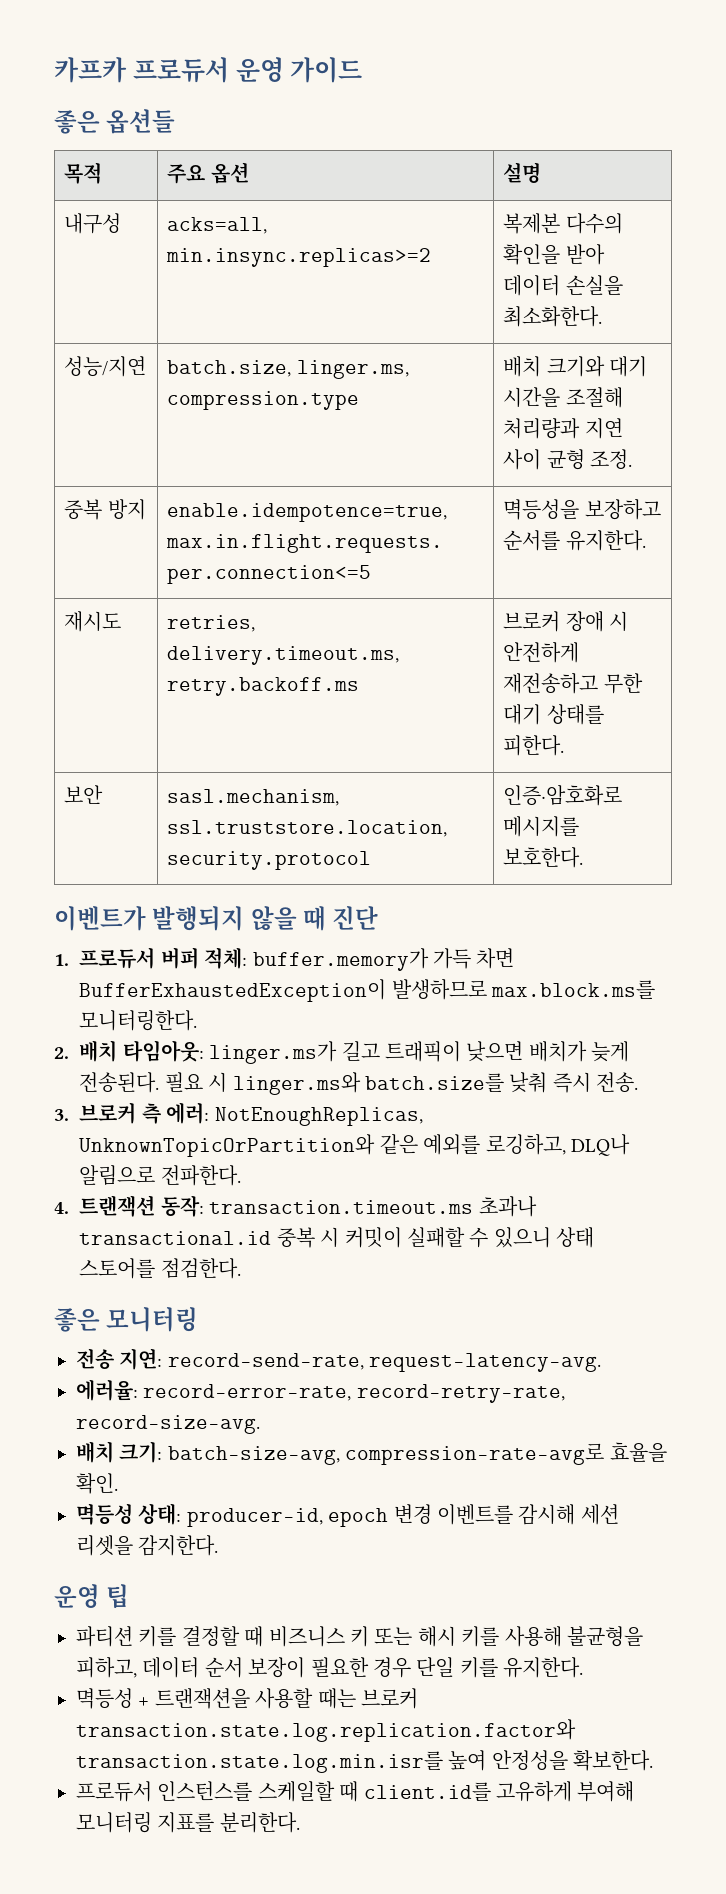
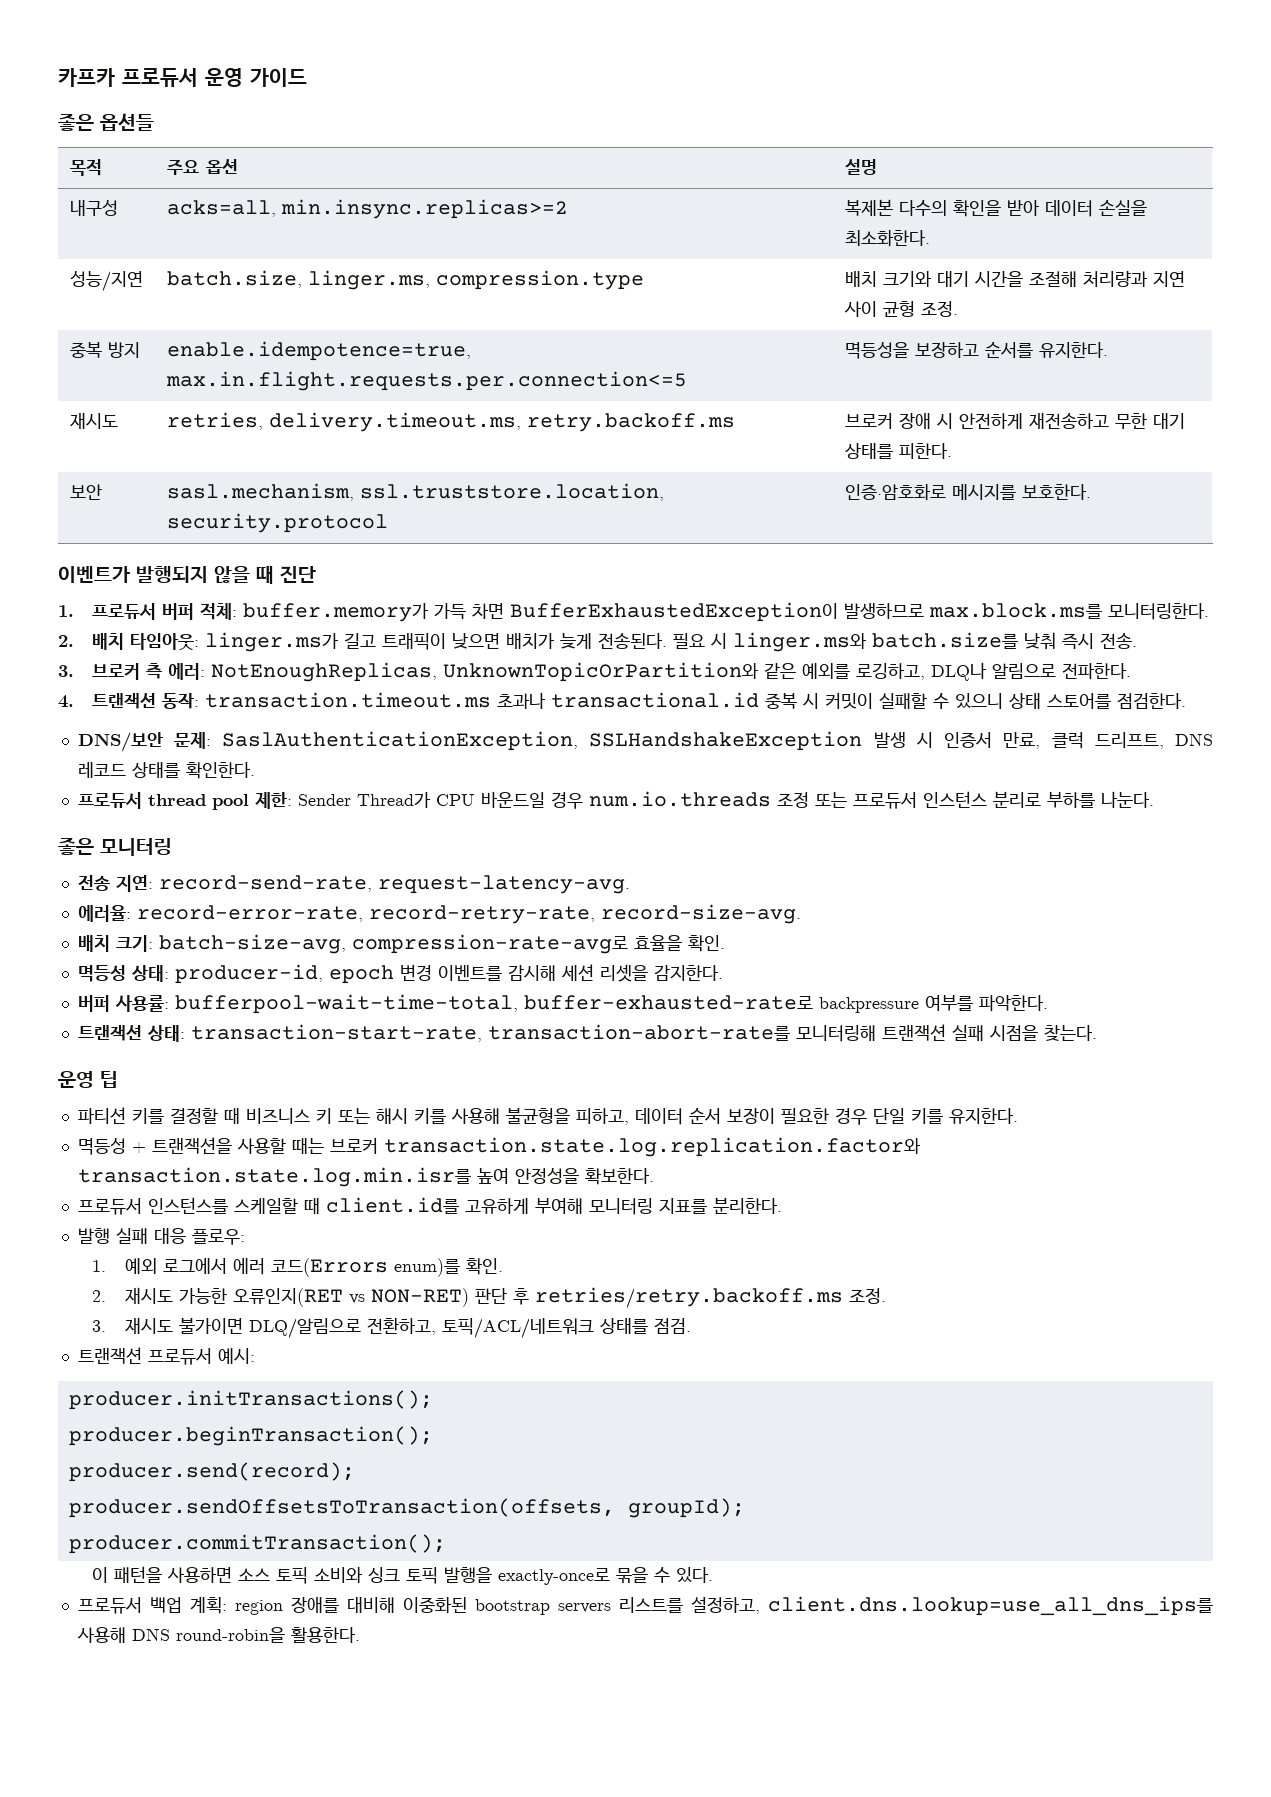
+ DNS/보안 문제: SaslAuthenticationException, SSLHandshakeException 발생 시 인증서 만료, 클럭 드리프트, DNS 레코드 상태를 확인한다.
+ 프로듀서 thread pool 제한: Sender Thread가 CPU 바운드일 경우 num.io.threads 조정 또는 프로듀서 인스턴스 분리로 부하를 나눈다.
+ 버퍼 사용률: bufferpool-wait-time-total, buffer-exhausted-rate로 backpressure 여부를 파악한다.
+ 트랜잭션 상태: transaction-start-rate, transaction-abort-rate를 모니터링해 트랜잭션 실패 시점을 찾는다.
+ 발행 실패 대응 플로우:
+ 1. 예외 로그에서 에러 코드(Errors enum)를 확인.
+ 2. 재시도 가능한 오류인지(RET vs NON-RET) 판단 후 retries/retry.backoff.ms 조정.
+ 3. 재시도 불가이면 DLQ/알림으로 전환하고, 토픽/ACL/네트워크 상태를 점검.
+ 트랜잭션 프로듀서 예시:
+ producer.initTransactions();
+ producer.beginTransaction();
+ producer.send(record);
+ producer.sendOffsetsToTransaction(offsets, groupId);
+ producer.commitTransaction();
+ 이 패턴을 사용하면 소스 토픽 소비와 싱크 토픽 발행을 exactly-once로 묶을 수 있다.
+ 프로듀서 백업 계획: region 장애를 대비해 이중화된 bootstrap servers 리스트를 설정하고, client.dns.lookup=use_all_dns_ips를 사용해 DNS round-robin을 활용한다.

